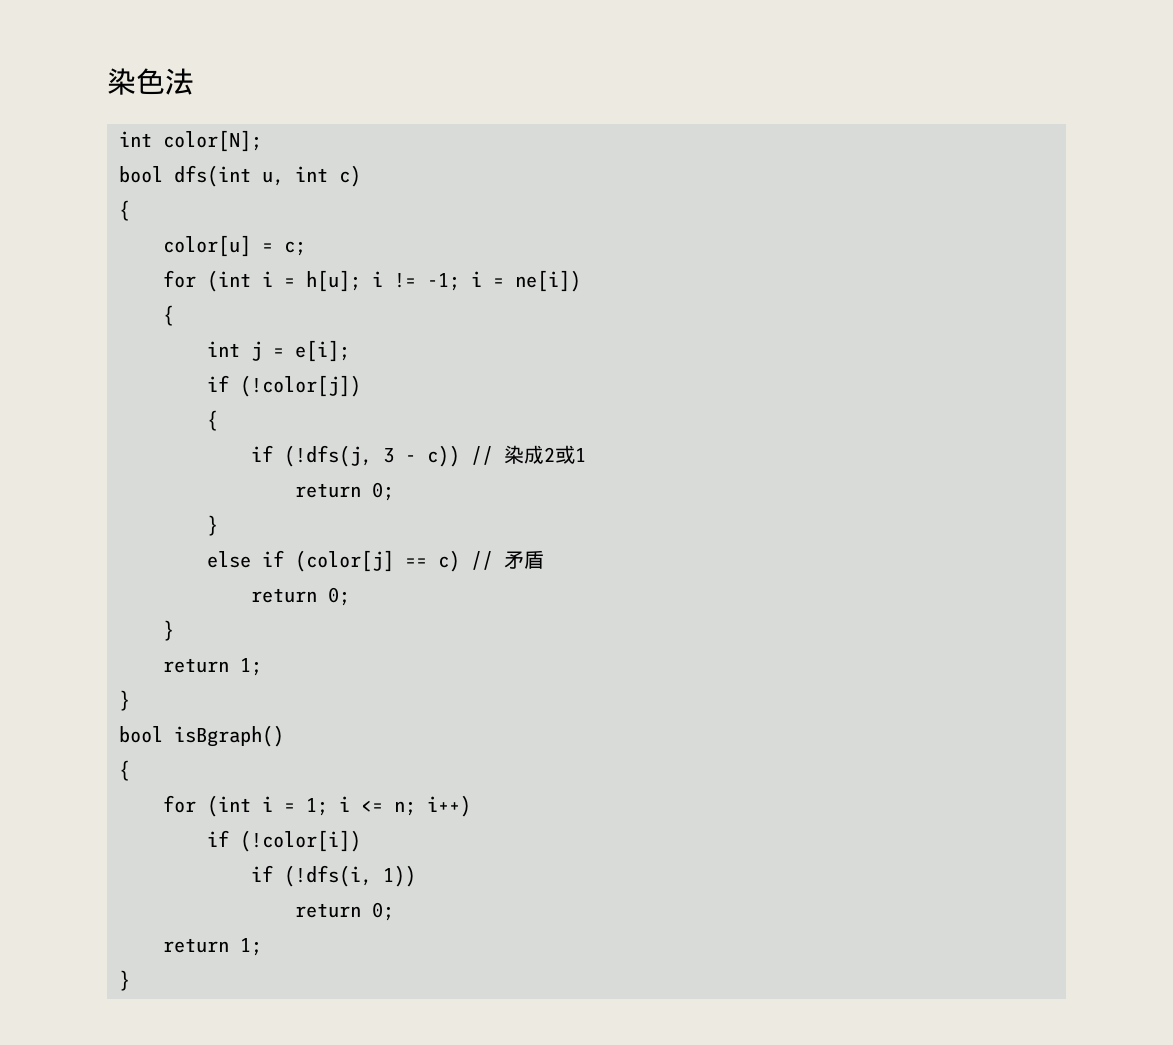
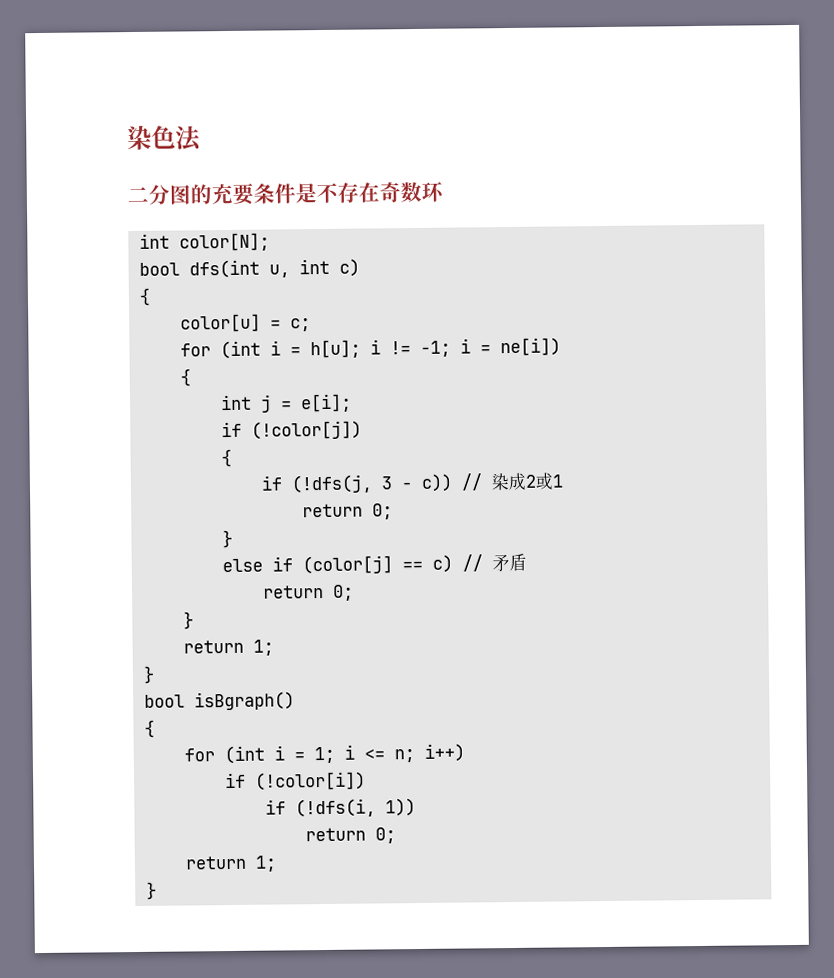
+ 二分图的充要条件是不存在奇数环

